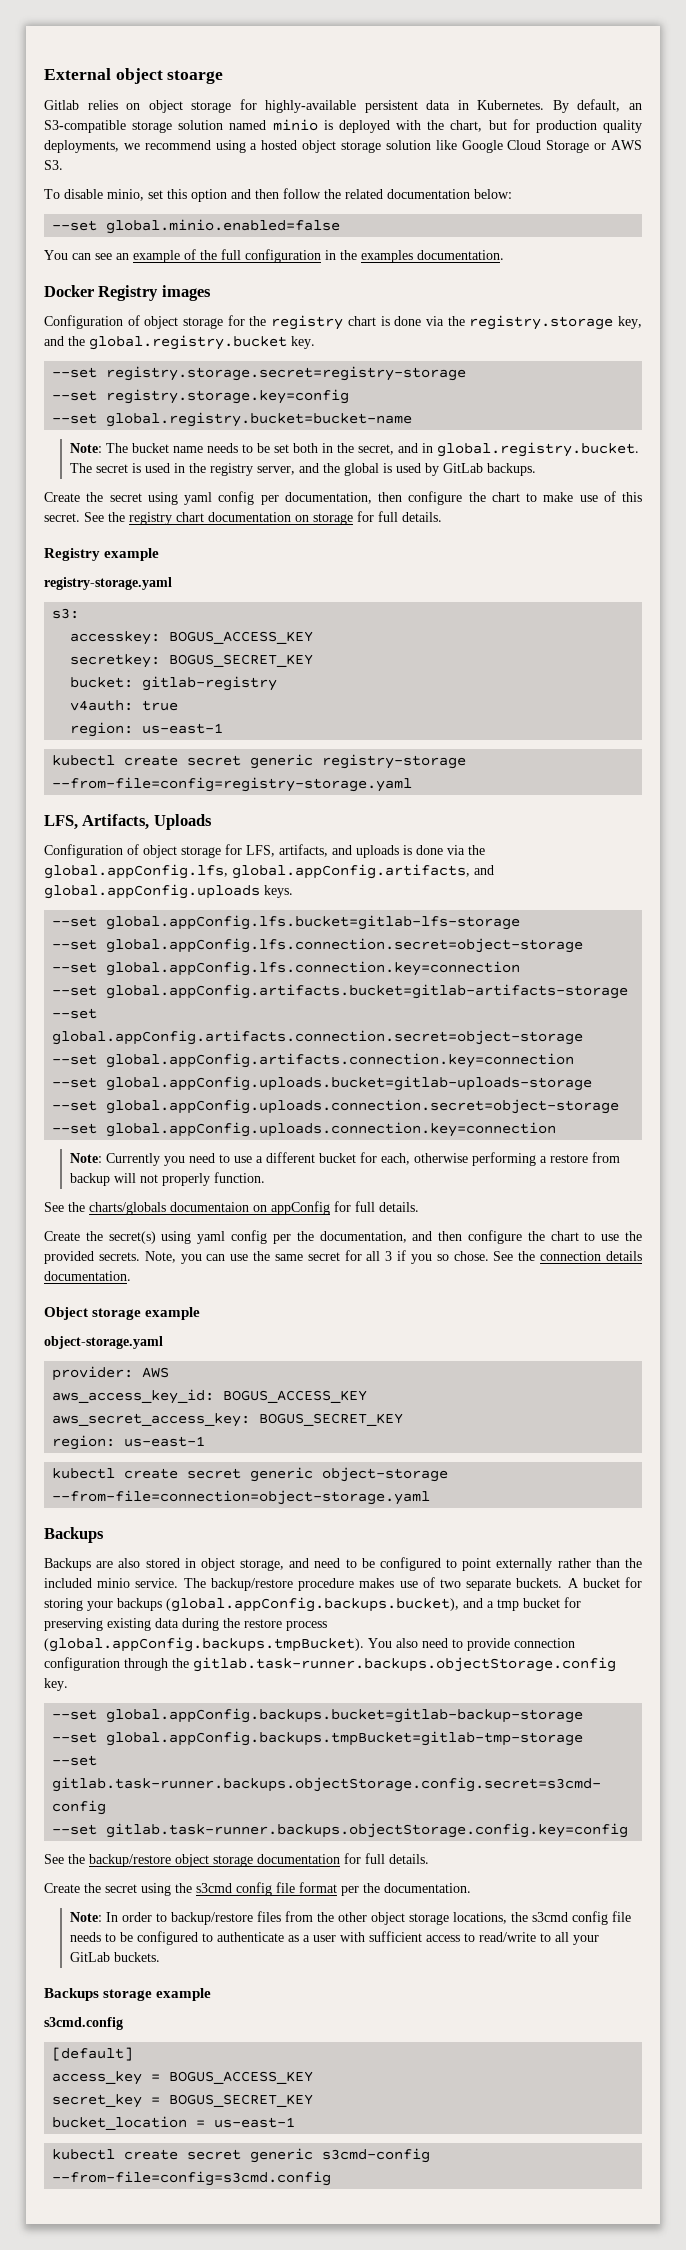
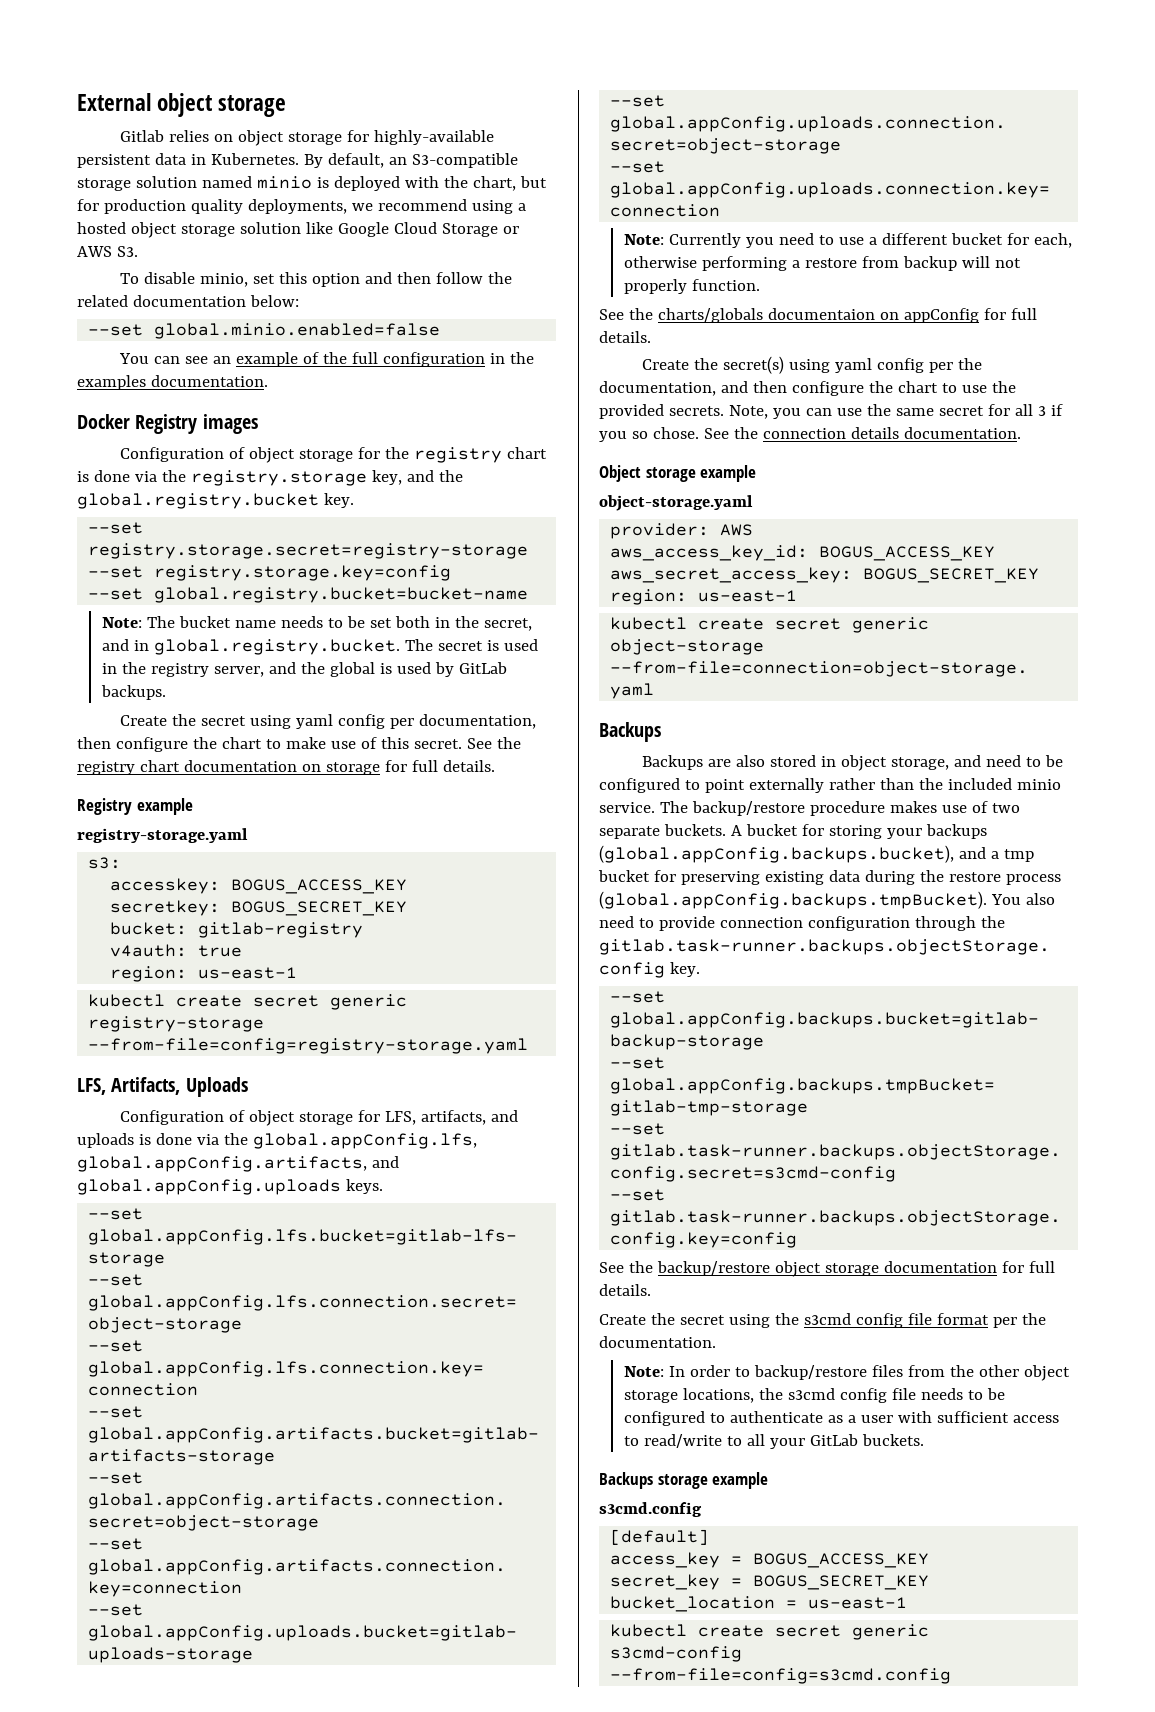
- External object stoarge
+ External object storage

